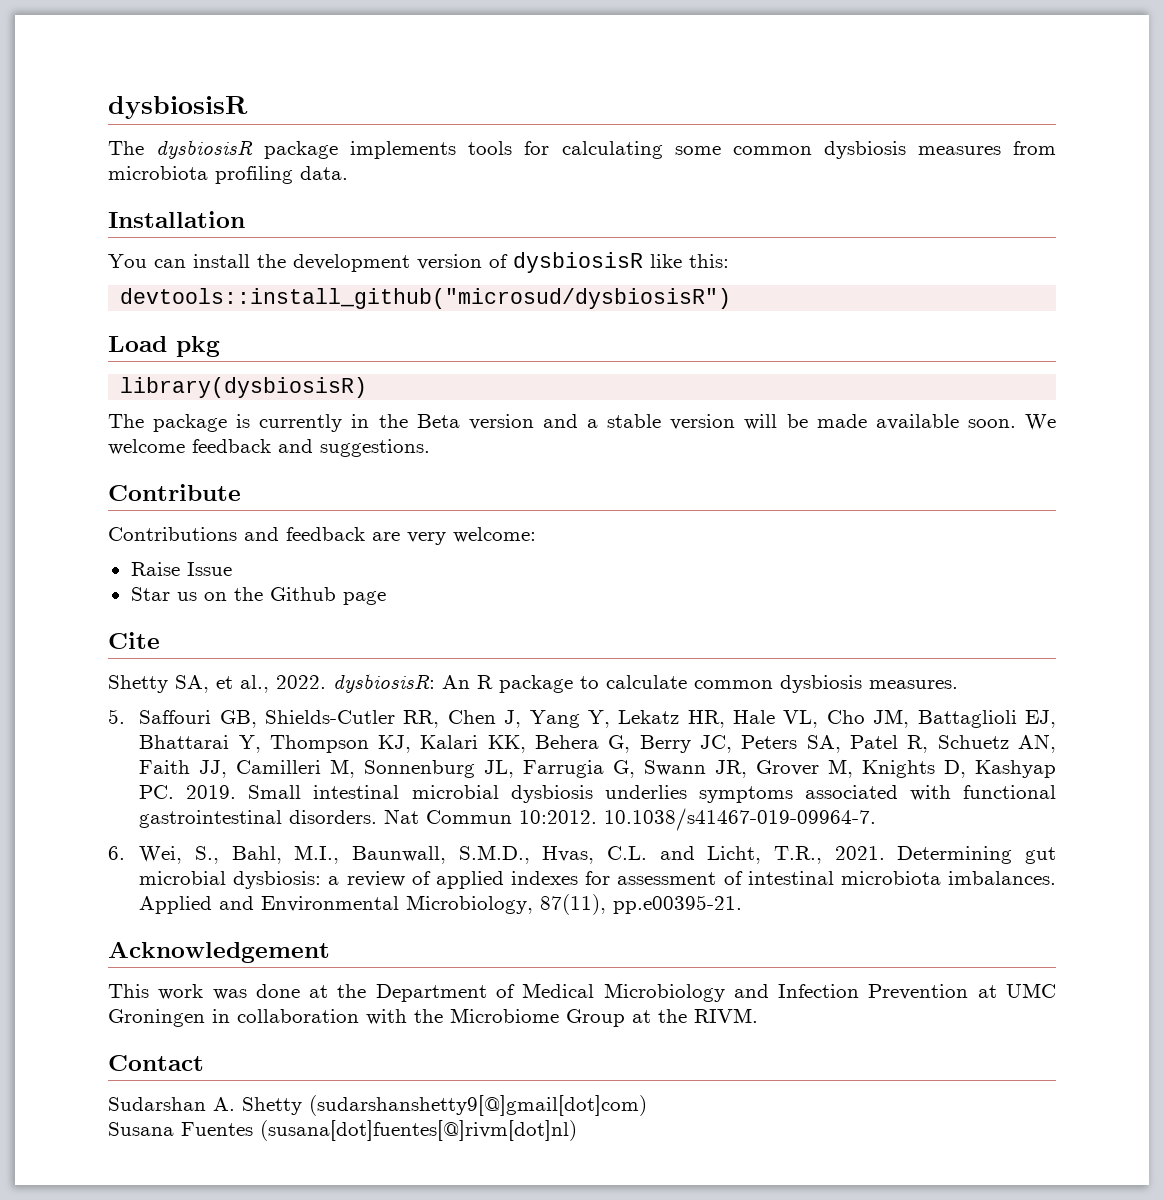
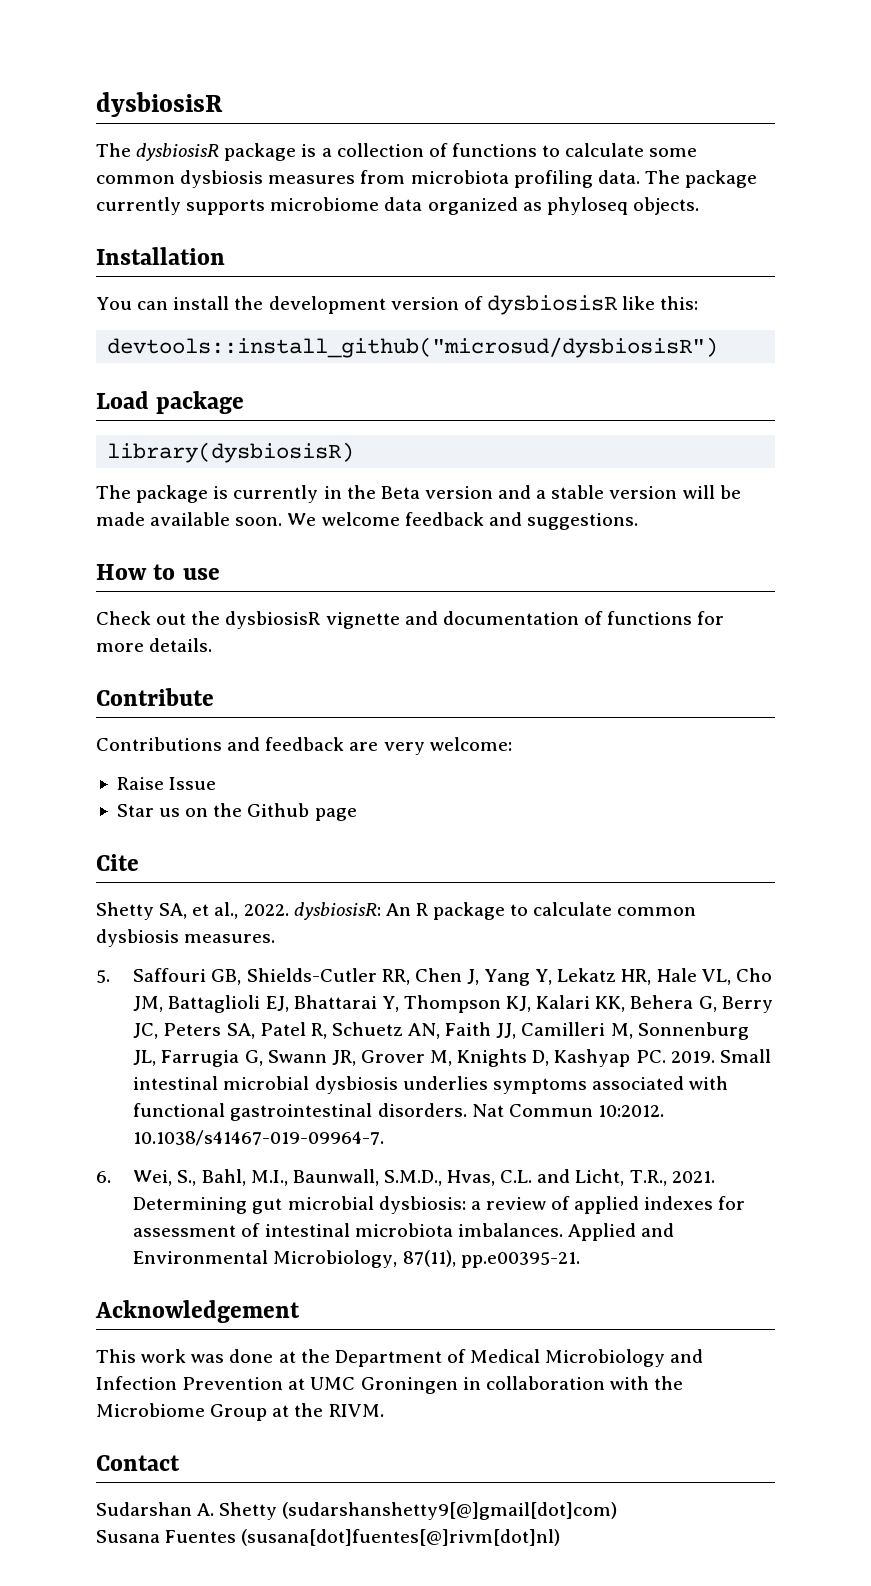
- The dysbiosisR package implements tools for calculating some common dysbiosis measures from microbiota profiling data.
+ The dysbiosisR package is a collection of functions to calculate some common dysbiosis measures from microbiota profiling data. The package currently supports microbiome data organized as phyloseq objects.
- Load pkg
+ Load package
+ How to use
+ Check out the dysbiosisR vignette and documentation of functions for more details.

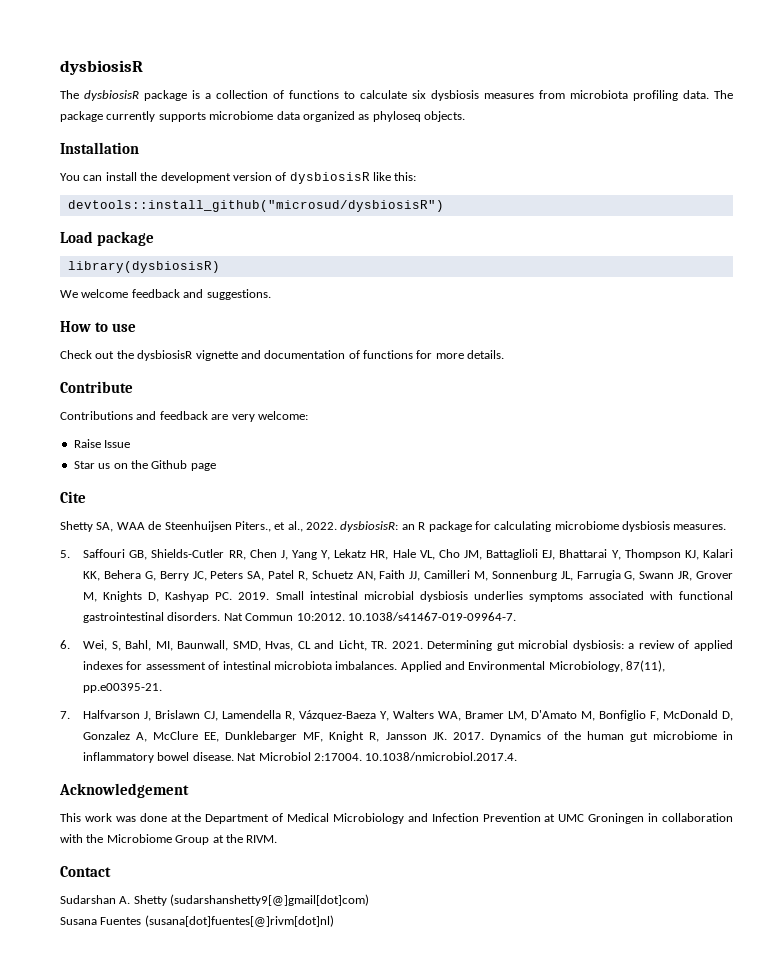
- The dysbiosisR package is a collection of functions to calculate some common dysbiosis measures from microbiota profiling data.
+ The dysbiosisR package is a collection of functions to calculate six dysbiosis measures from microbiota profiling data.
- The package is currently in the Beta version and a stable version will be made available soon.
- Shetty SA, et al., 2022. dysbiosisR: An R package to calculate common dysbiosis measures.
+ Shetty SA, WAA de Steenhuijsen Piters., et al., 2022. dysbiosisR: an R package for calculating microbiome dysbiosis measures.
- 6. Wei, S., Bahl, M.I., Baunwall, S.M.D., Hvas, C.L. and Licht, T.R., 2021.
+ 6. Wei, S, Bahl, MI, Baunwall, SMD, Hvas, CL and Licht, TR. 2021.
+ 7. Halfvarson J, Brislawn CJ, Lamendella R, Vázquez-Baeza Y, Walters WA, Bramer LM, D'Amato M, Bonfiglio F, McDonald D, Gonzalez A, McClure EE, Dunklebarger MF, Knight R, Jansson JK. 2017. Dynamics of the human gut microbiome in inflammatory bowel disease. Nat Microbiol 2:17004. 10.1038/nmicrobiol.2017.4.

